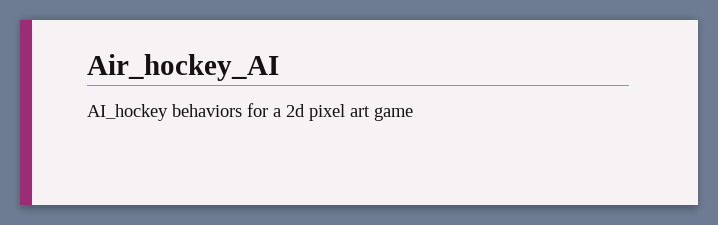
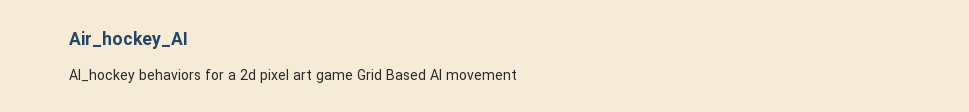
- AI_hockey behaviors for a 2d pixel art game
+ AI_hockey behaviors for a 2d pixel art game Grid Based AI movement

